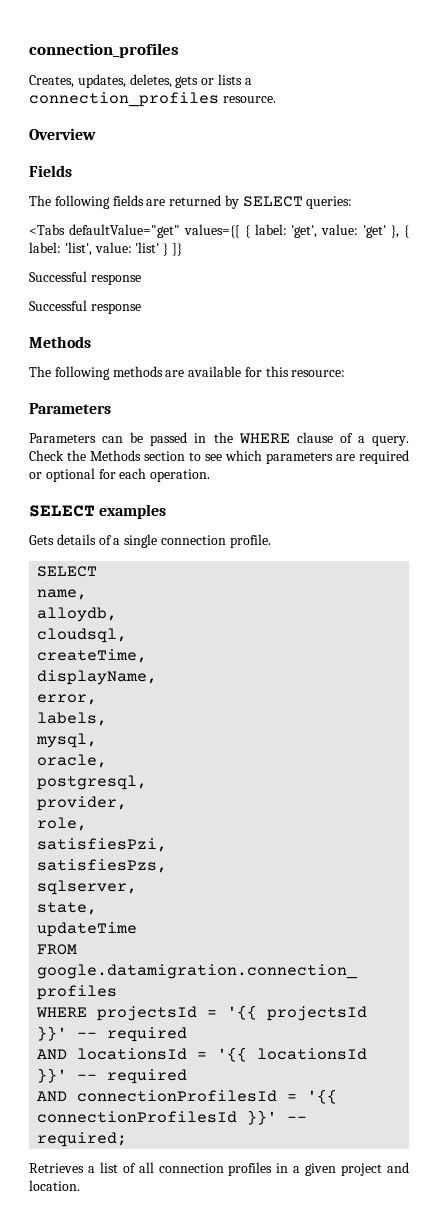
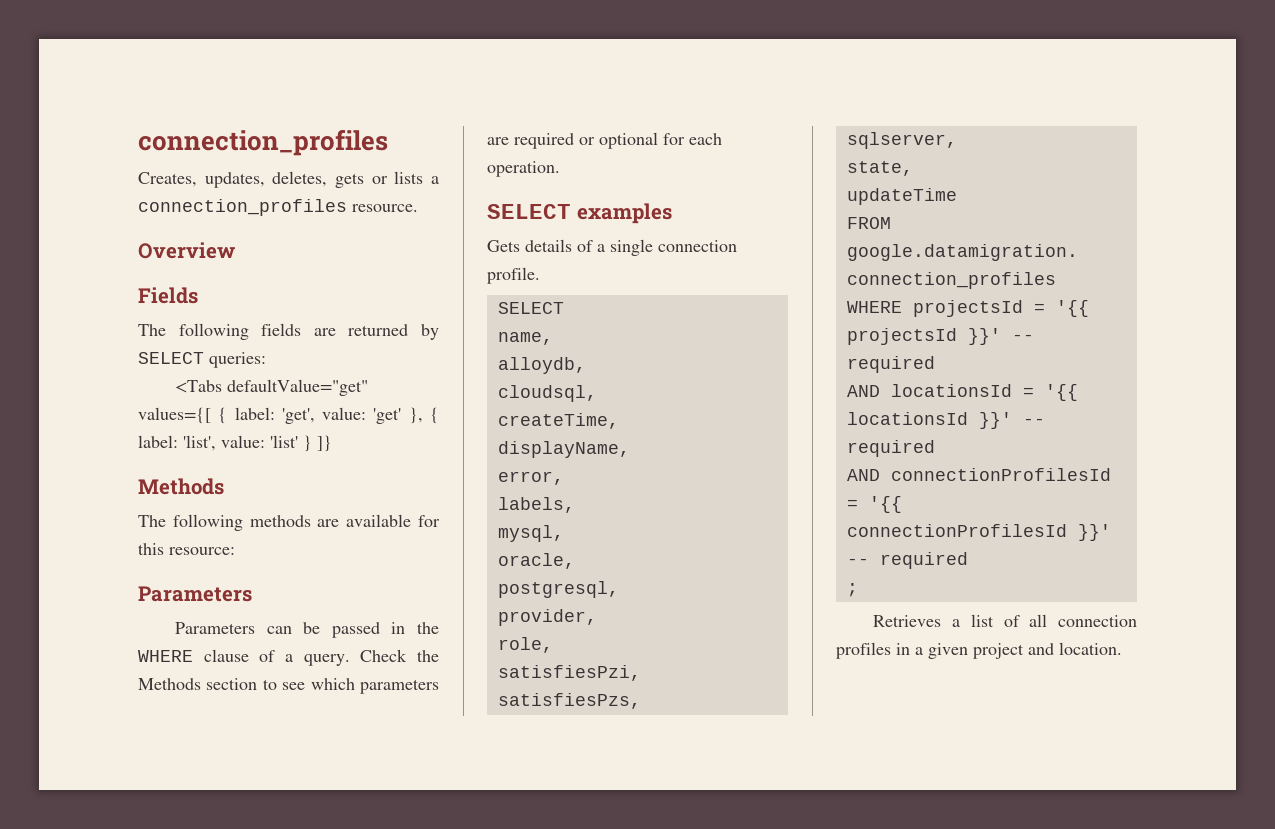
  <Tabs defaultValue="get" values={[ { label: 'get', value: 'get' }, { label: 'list', value: 'list' } ]}
- Successful response
- Successful response
- AND connectionProfilesId = '{{ connectionProfilesId }}' -- required;
+ AND connectionProfilesId = '{{ connectionProfilesId }}' -- required
+ ;

